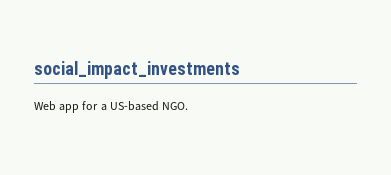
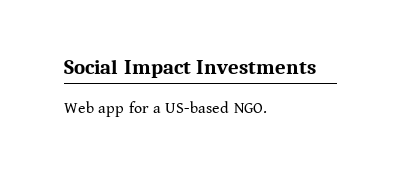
- social_impact_investments
+ Social Impact Investments

